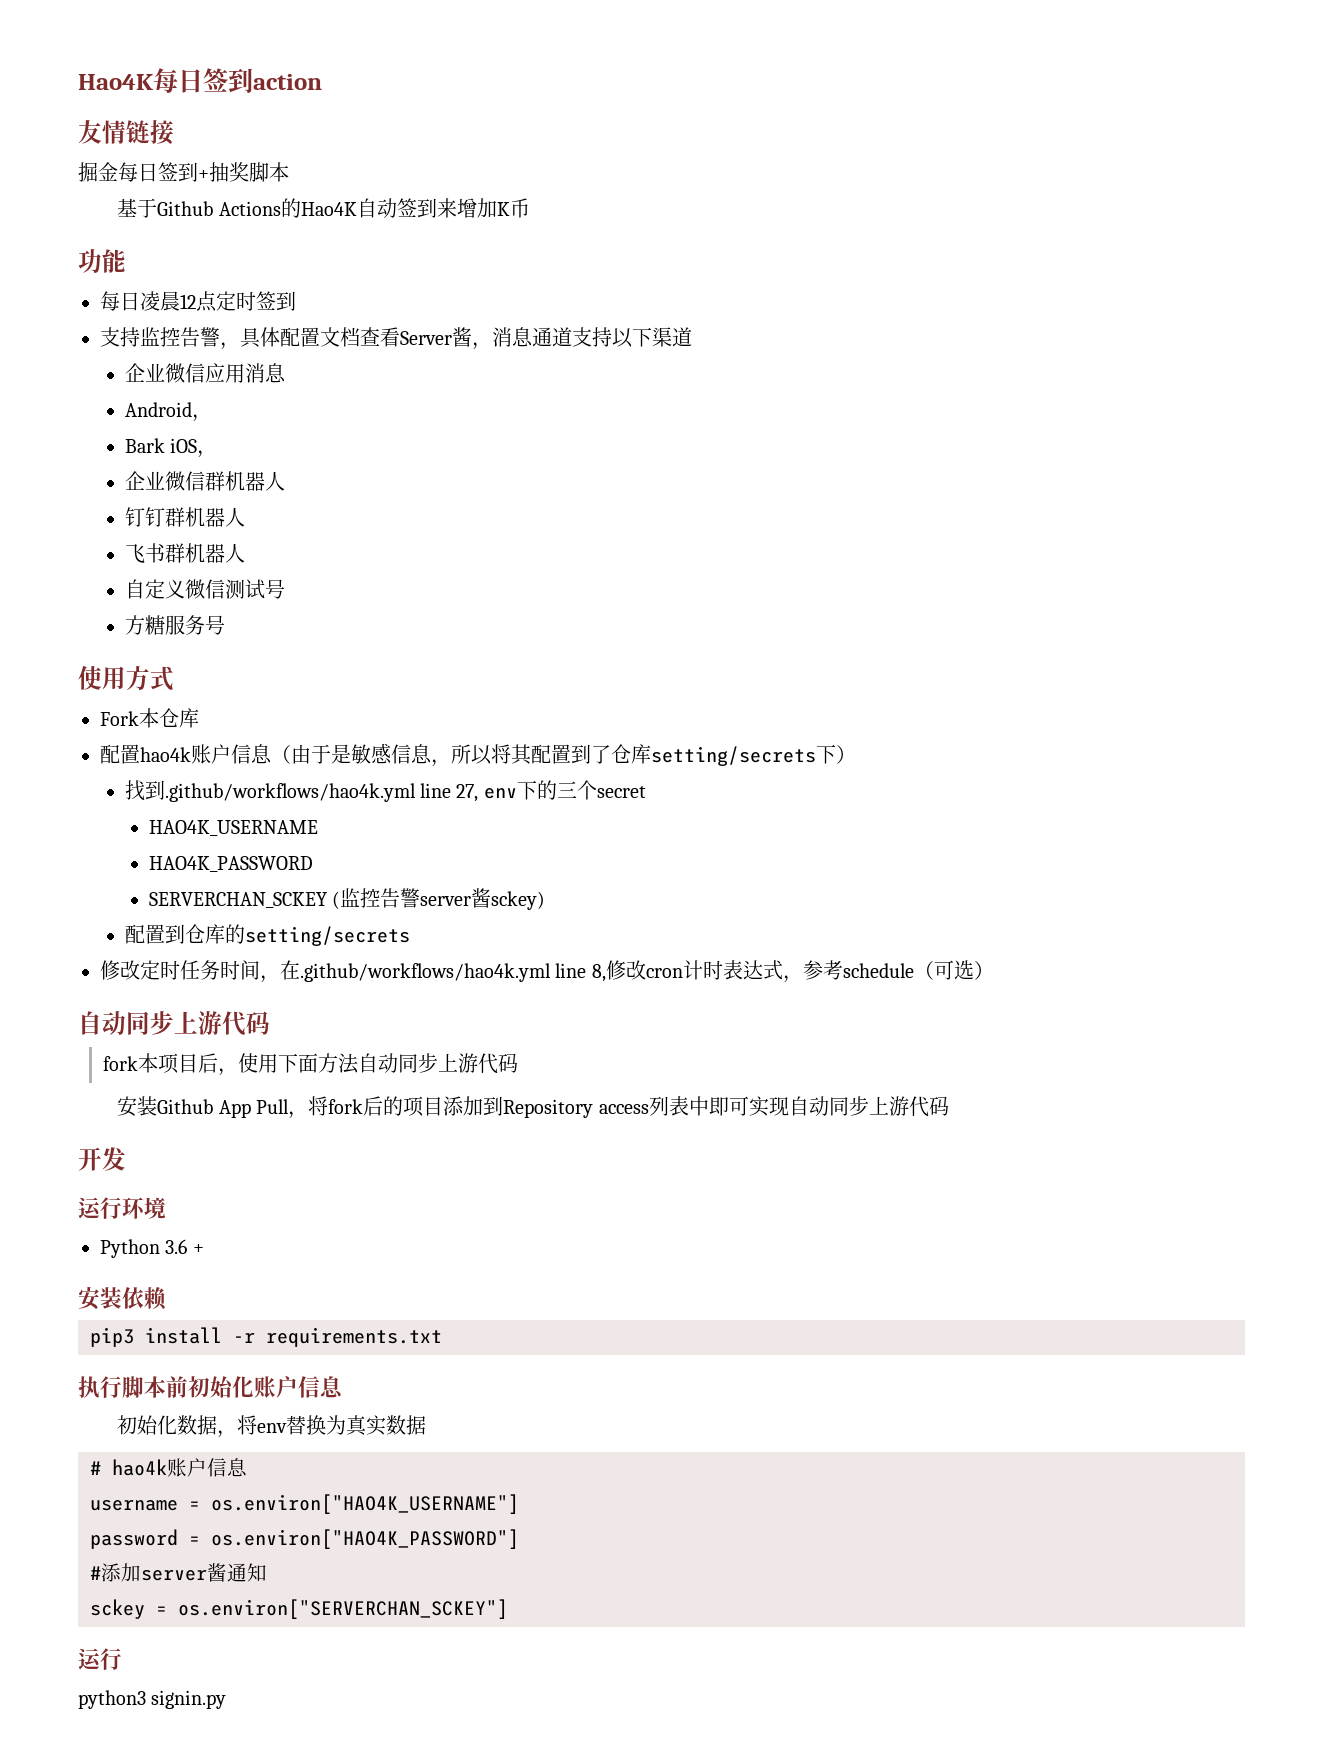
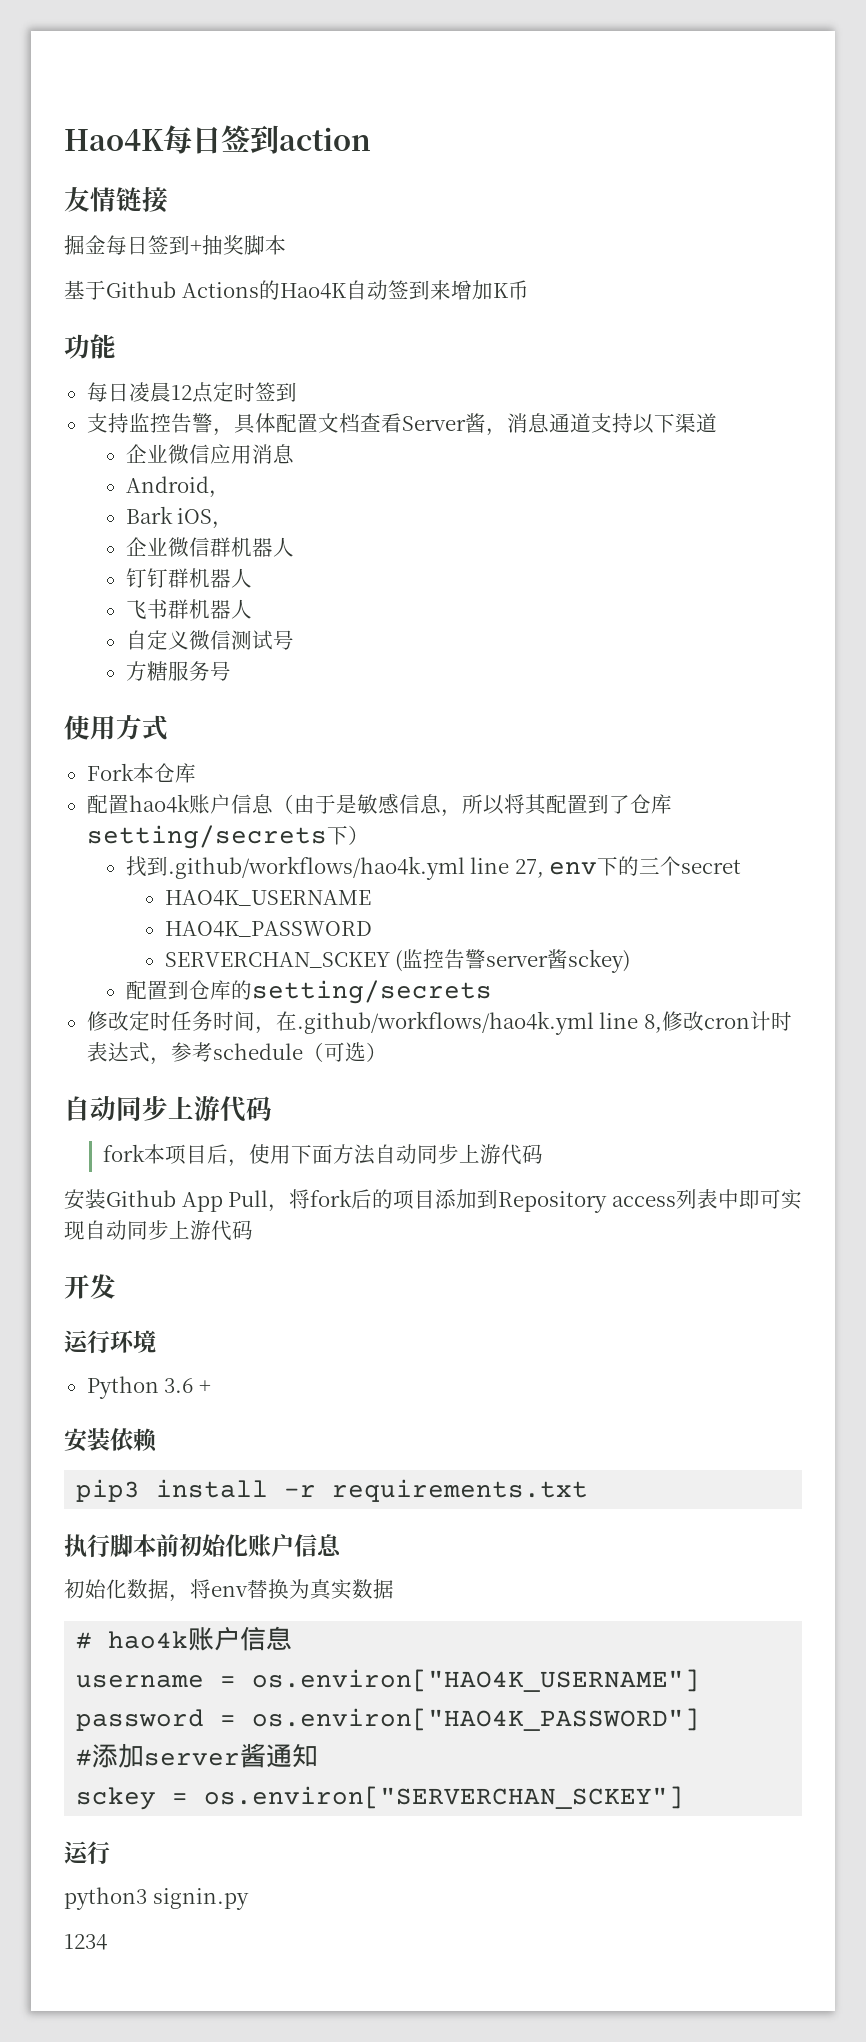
+ 1234

